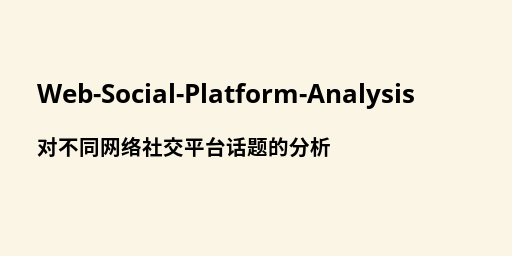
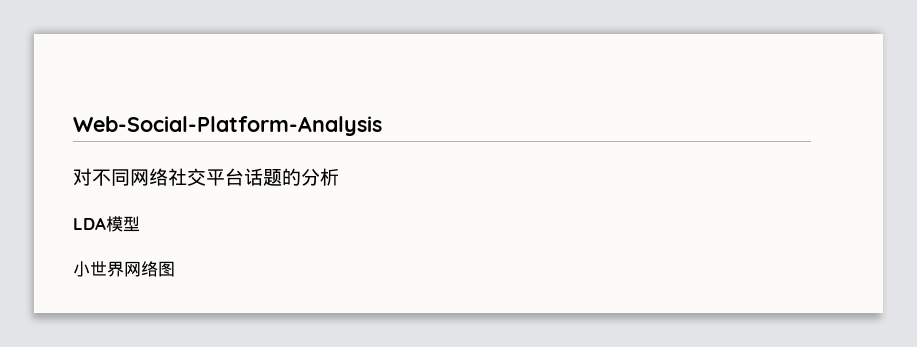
+ LDA模型
+ 小世界网络图

